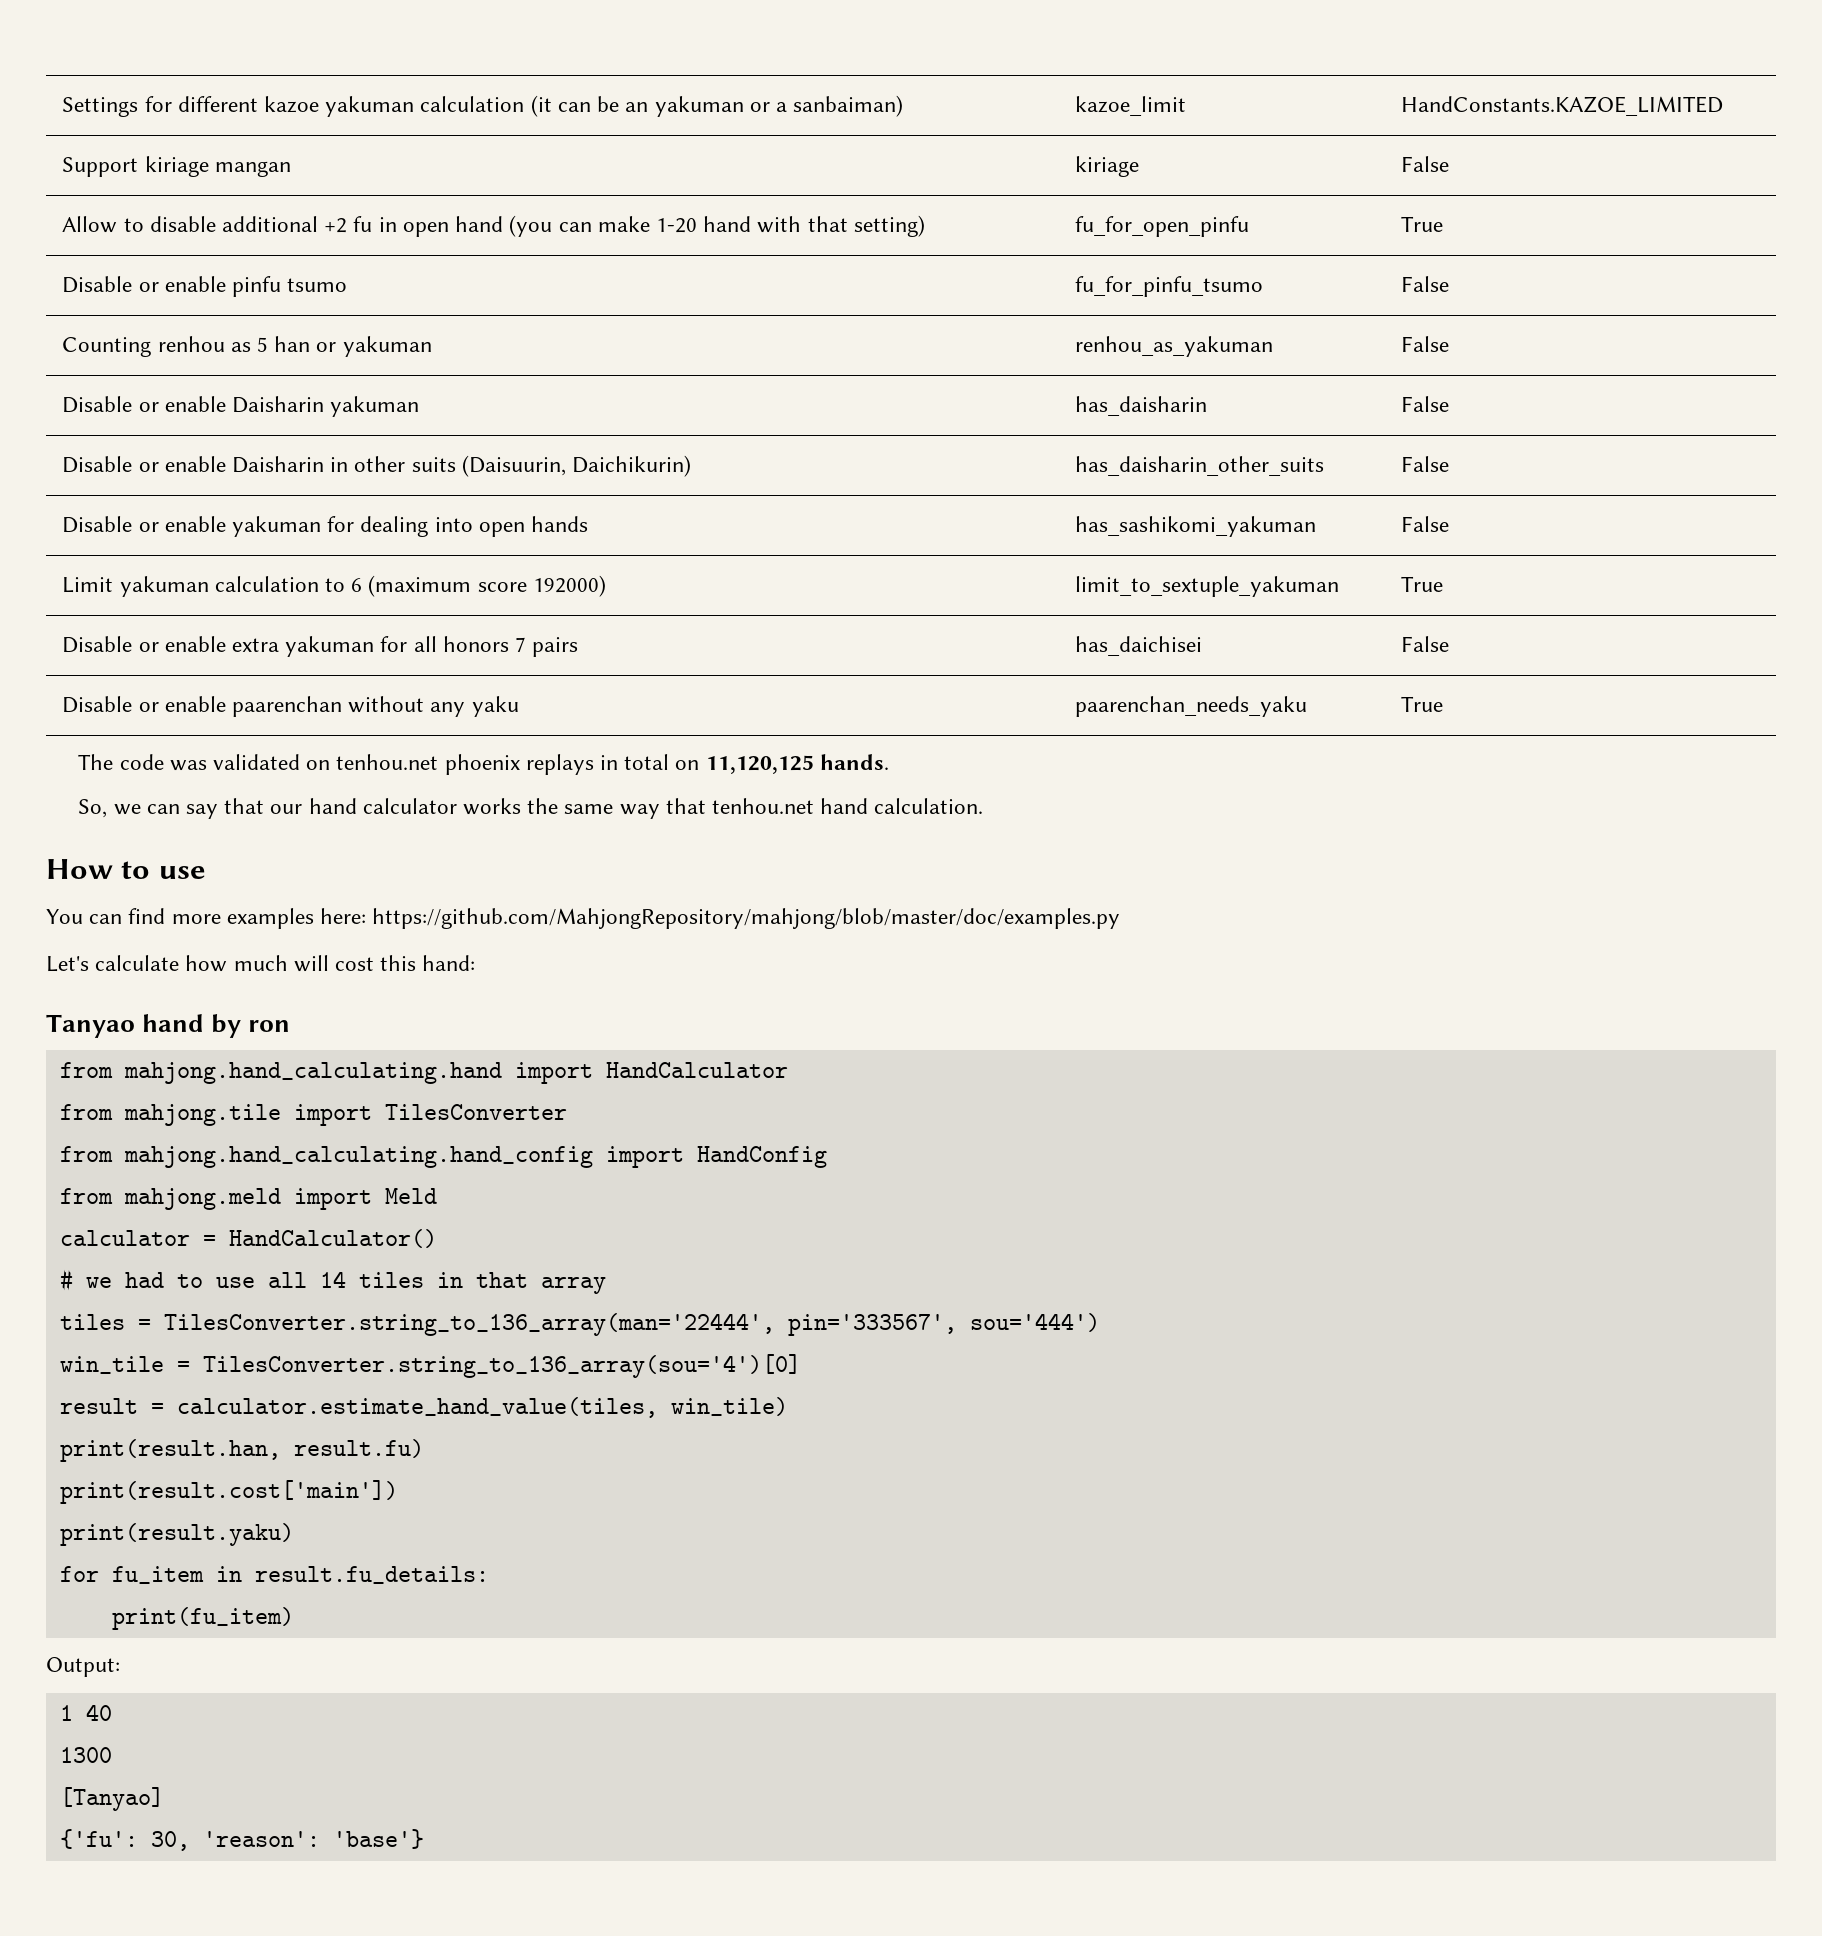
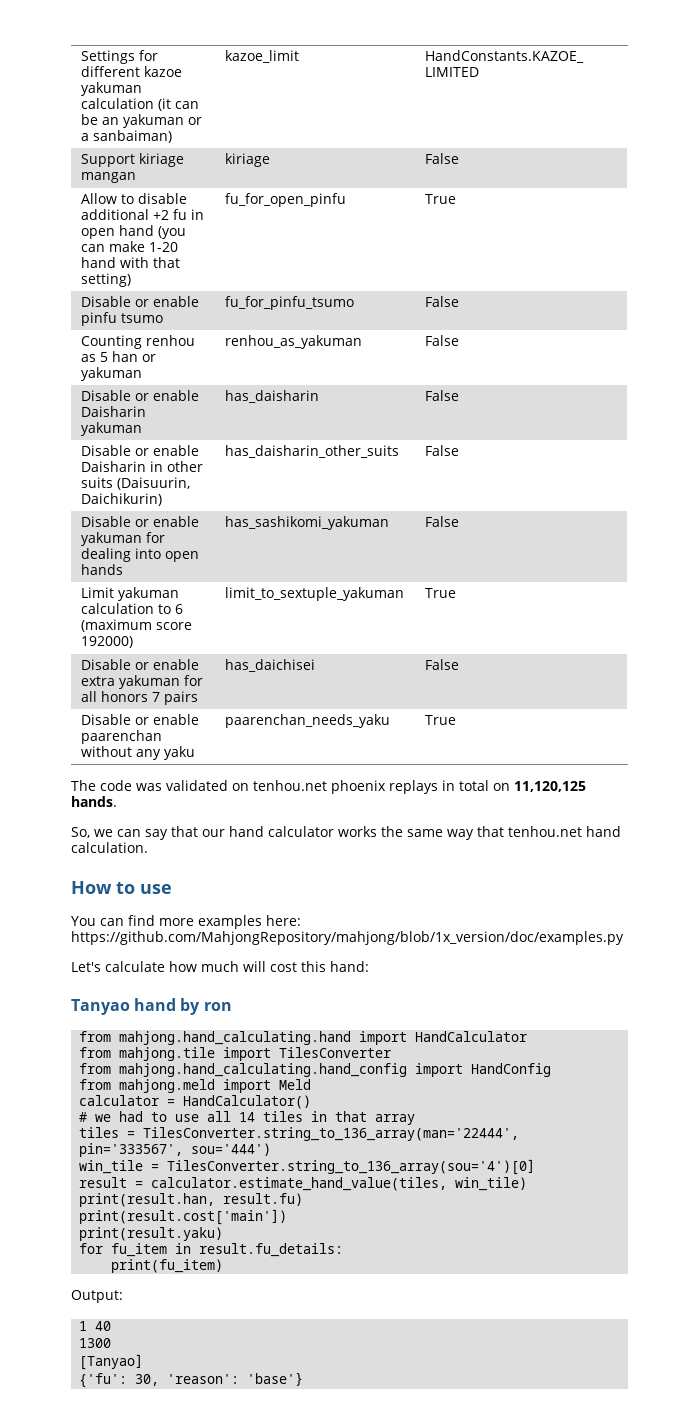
- You can find more examples here: https://github.com/MahjongRepository/mahjong/blob/master/doc/examples.py
+ You can find more examples here: https://github.com/MahjongRepository/mahjong/blob/1x_version/doc/examples.py

